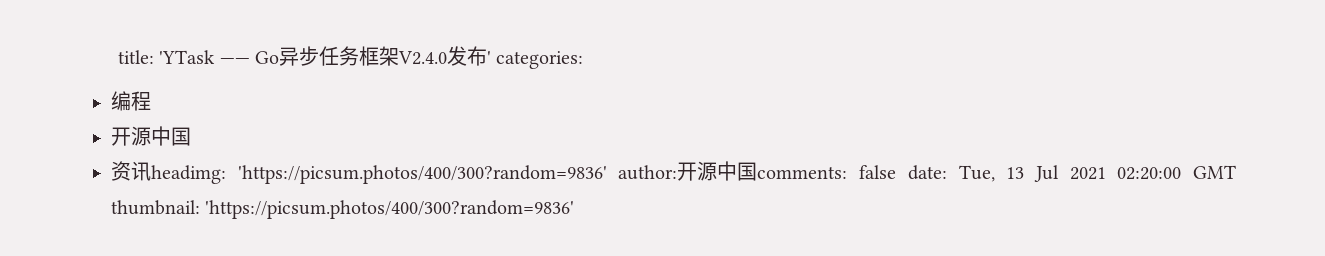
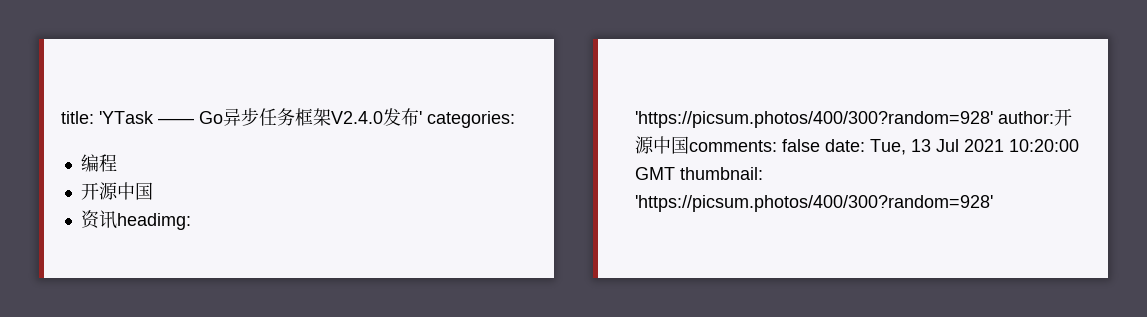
- 资讯headimg: 'https://picsum.photos/400/300?random=9836' author:开源中国comments: false date: Tue, 13 Jul 2021 02:20:00 GMT thumbnail: 'https://picsum.photos/400/300?random=9836'
+ 资讯headimg: 'https://picsum.photos/400/300?random=928' author:开源中国comments: false date: Tue, 13 Jul 2021 10:20:00 GMT thumbnail: 'https://picsum.photos/400/300?random=928'

